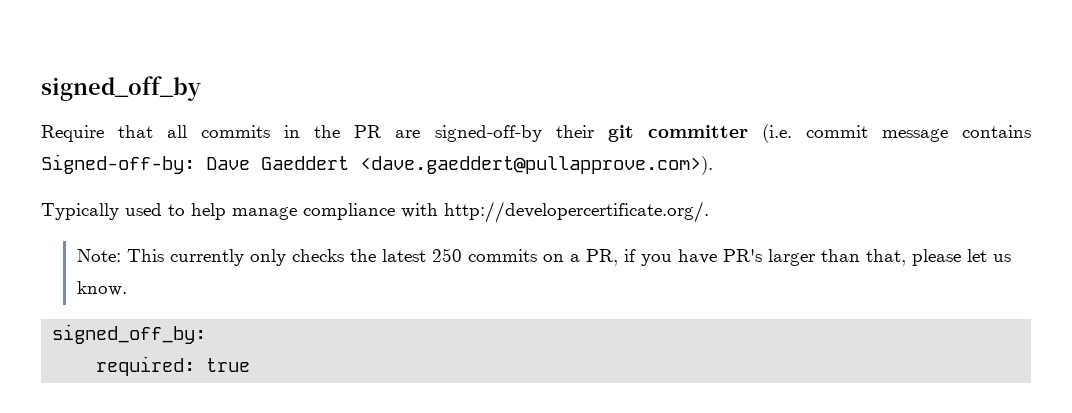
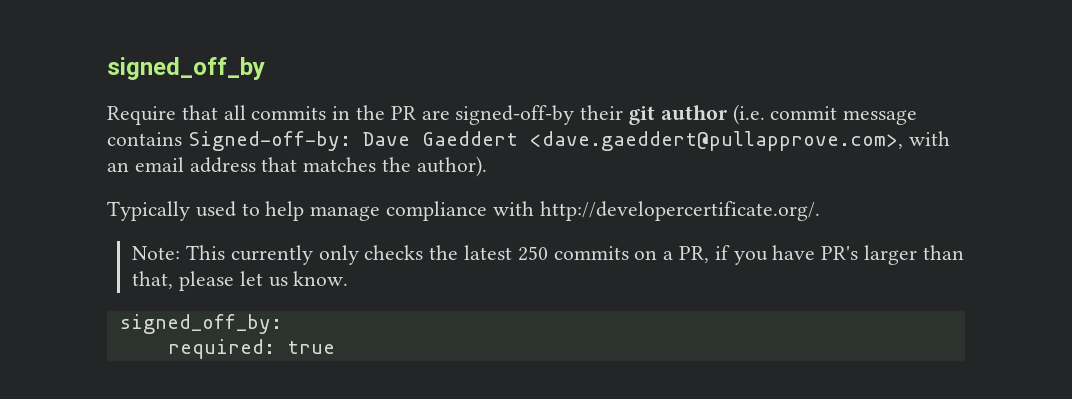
- Require that all commits in the PR are signed-off-by their git committer (i.e. commit message contains Signed-off-by: Dave Gaeddert <dave.gaeddert@pullapprove.com>).
+ Require that all commits in the PR are signed-off-by their git author (i.e. commit message contains Signed-off-by: Dave Gaeddert <dave.gaeddert@pullapprove.com>, with an email address that matches the author).

